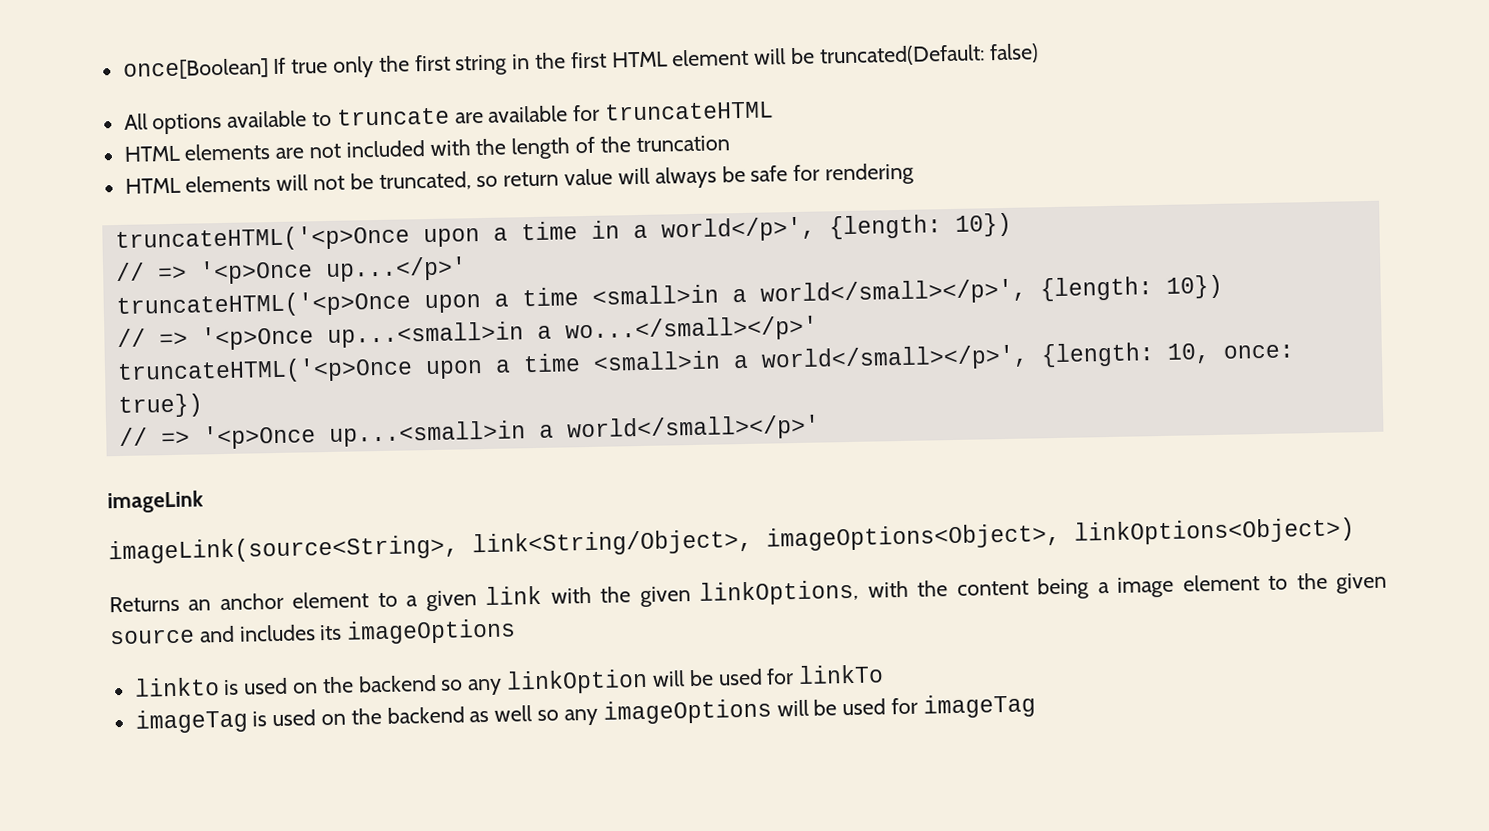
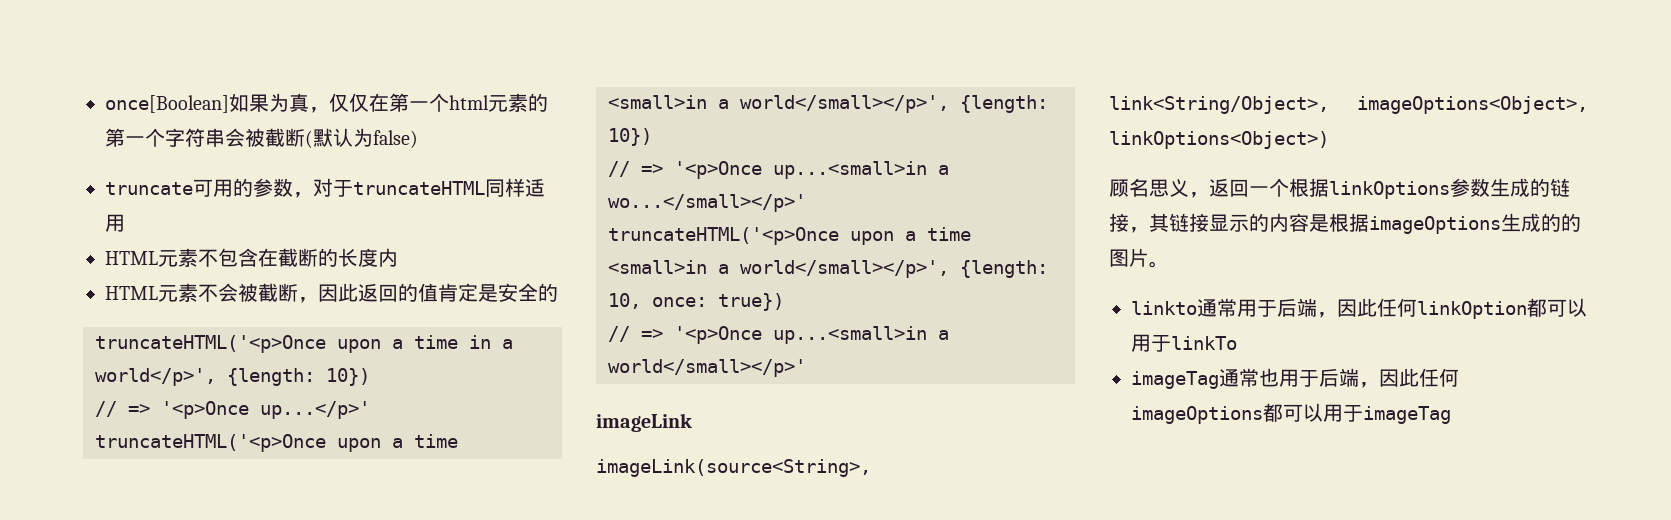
- once[Boolean] If true only the first string in the first HTML element will be truncated(Default: false)
- All options available to truncate are available for truncateHTML
- HTML elements are not included with the length of the truncation
- HTML elements will not be truncated, so return value will always be safe for rendering
+ once[Boolean]如果为真，仅仅在第一个html元素的第一个字符串会被截断(默认为false)
+ truncate可用的参数，对于truncateHTML同样适用
+ HTML元素不包含在截断的长度内
+ HTML元素不会被截断，因此返回的值肯定是安全的
- Returns an anchor element to a given link with the given linkOptions, with the content being a image element to the given source and includes its imageOptions
- linkto is used on the backend so any linkOption will be used for linkTo
- imageTag is used on the backend as well so any imageOptions will be used for imageTag
+ 顾名思义，返回一个根据linkOptions参数生成的链接，其链接显示的内容是根据imageOptions生成的的图片。
+ linkto通常用于后端，因此任何linkOption都可以用于linkTo
+ imageTag通常也用于后端，因此任何imageOptions都可以用于imageTag

